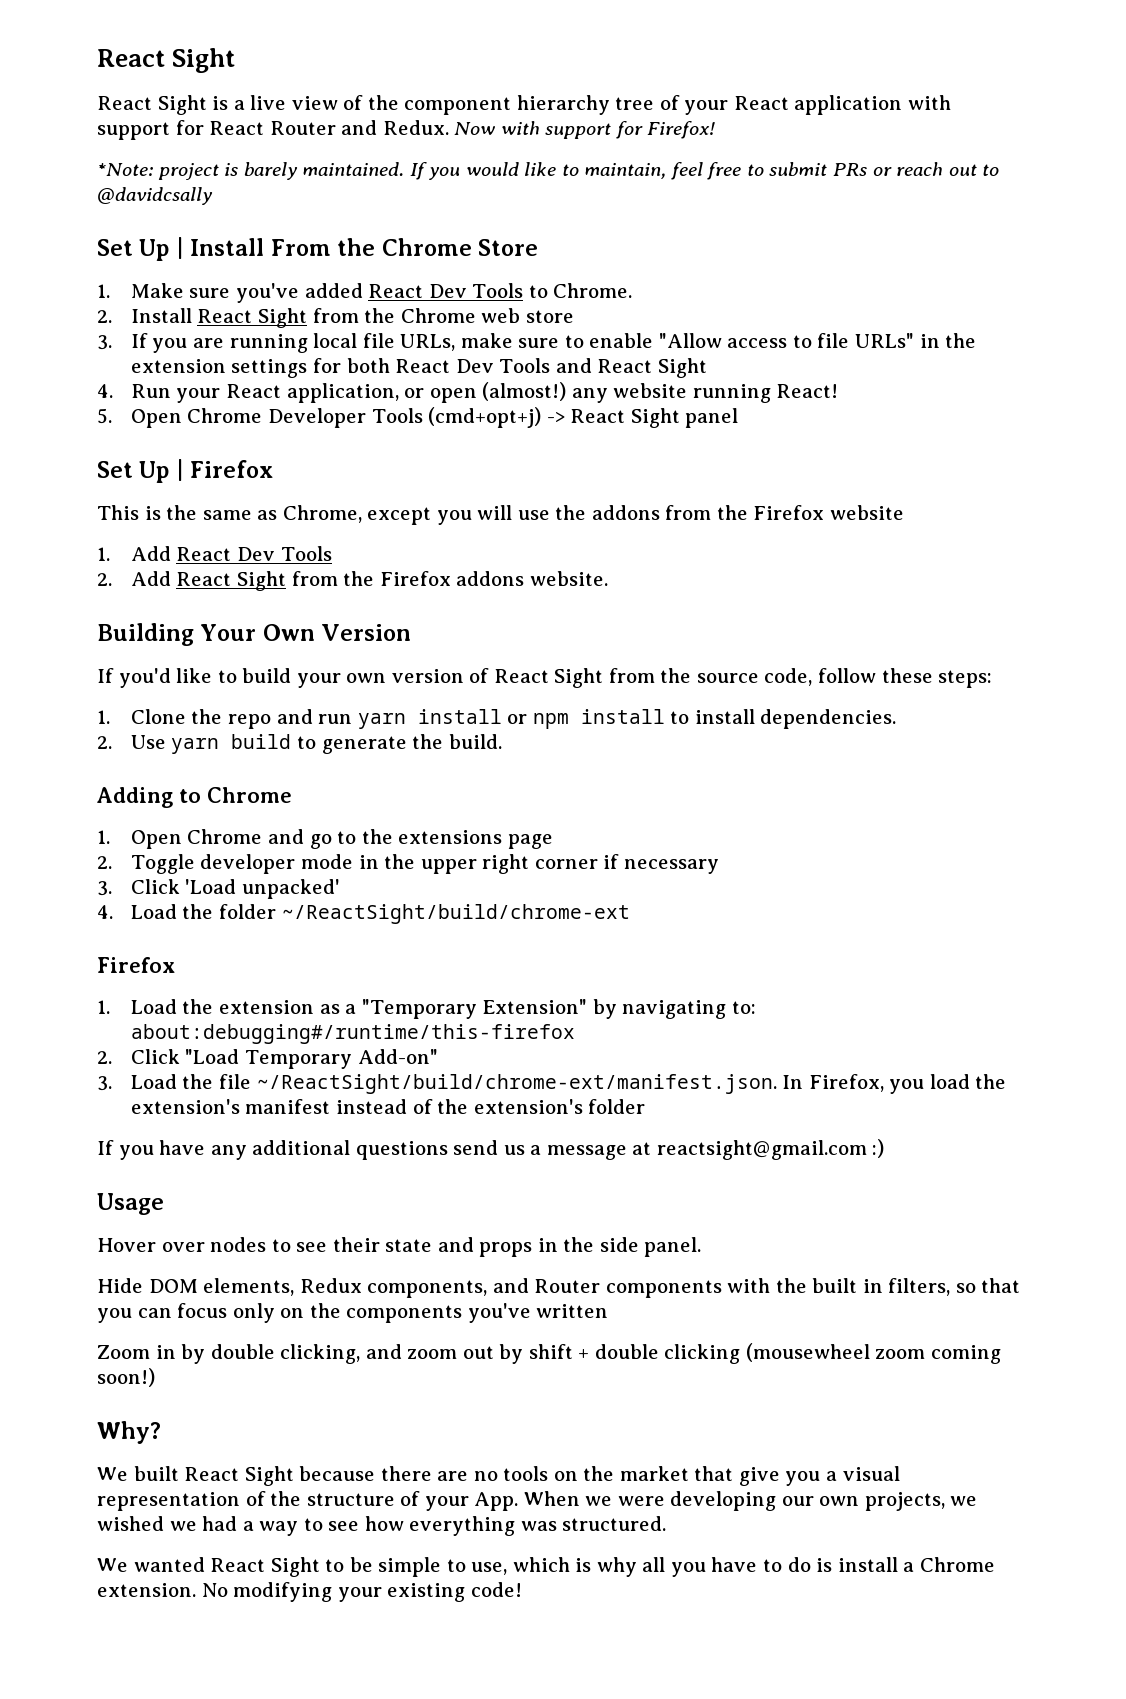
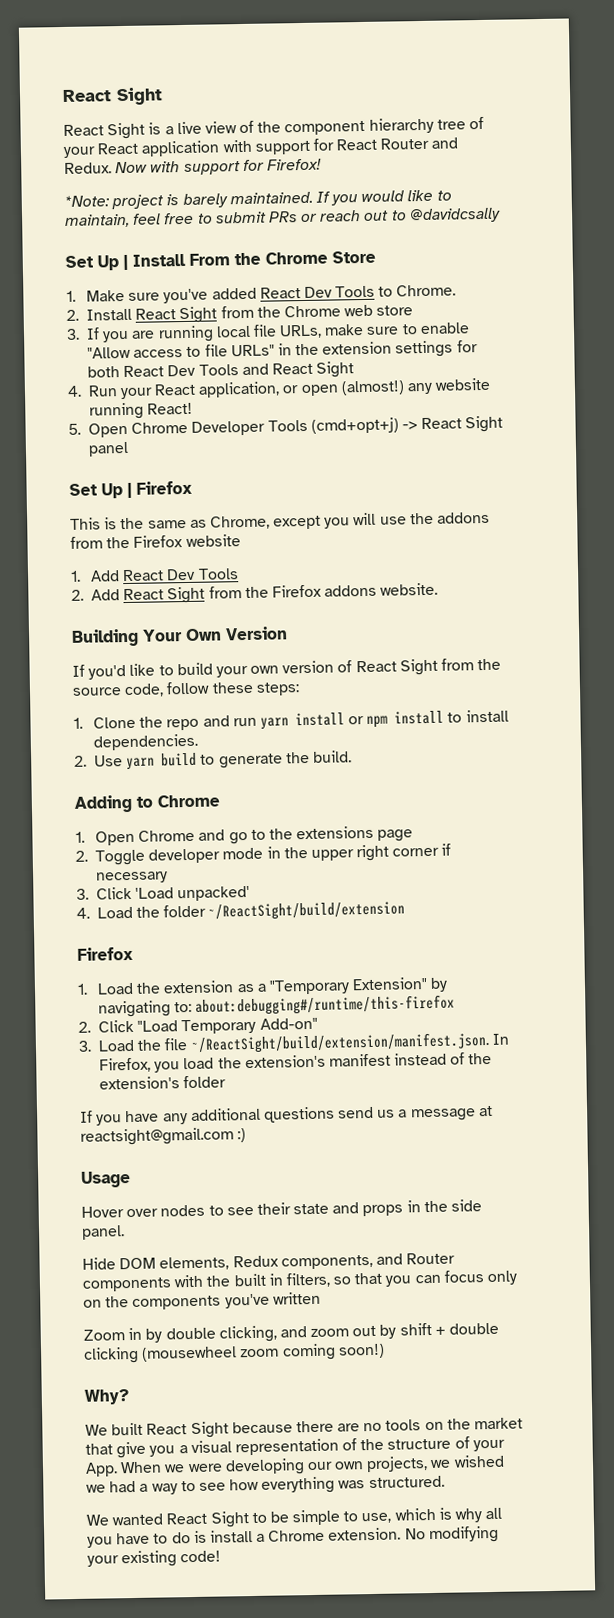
- 4. Load the folder ~/ReactSight/build/chrome-ext
+ 4. Load the folder ~/ReactSight/build/extension
- 3. Load the file ~/ReactSight/build/chrome-ext/manifest.json. In Firefox, you load the extension's manifest instead of the extension's folder
+ 3. Load the file ~/ReactSight/build/extension/manifest.json. In Firefox, you load the extension's manifest instead of the extension's folder

